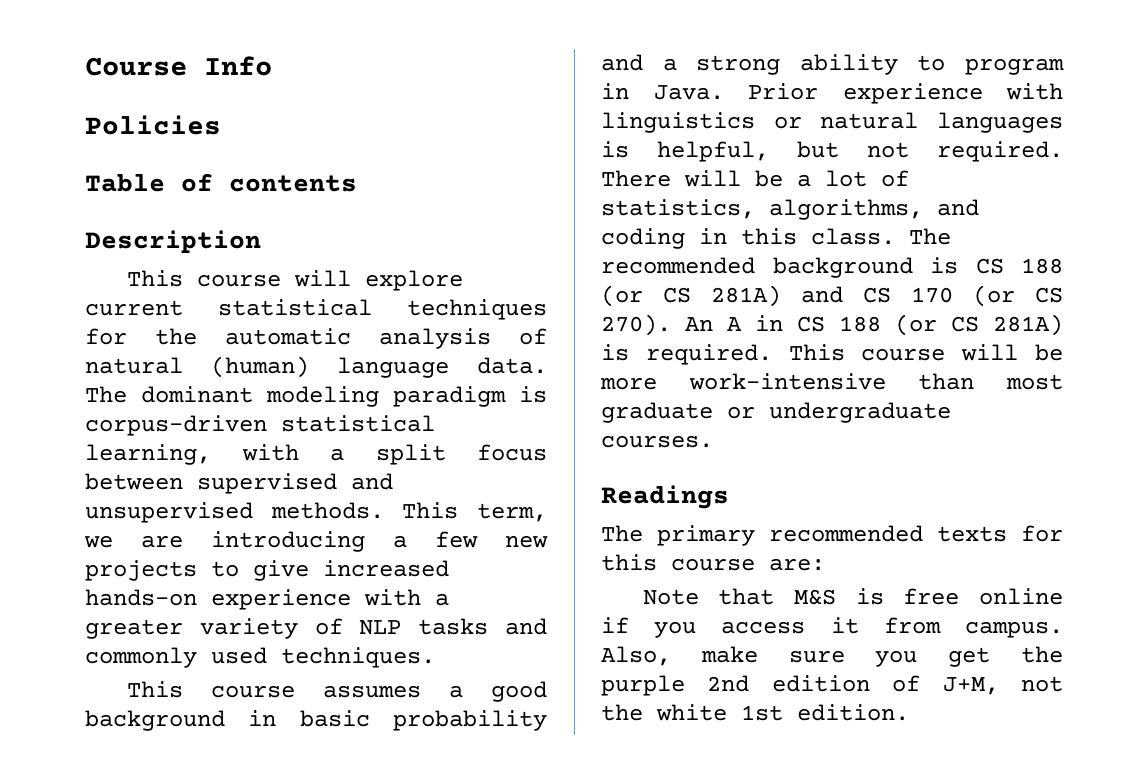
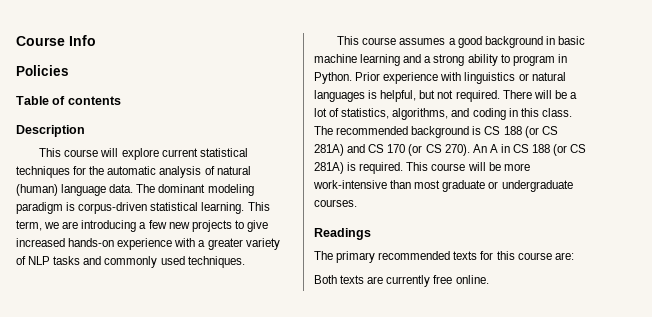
- The dominant modeling paradigm is corpus-driven statistical learning, with a split focus between supervised and unsupervised methods.
+ The dominant modeling paradigm is corpus-driven statistical learning.
- This course assumes a good background in basic probability and a strong ability to program in Java.
+ This course assumes a good background in basic machine learning and a strong ability to program in Python.
- Note that M&S is free online if you access it from campus. Also, make sure you get the purple 2nd edition of J+M, not the white 1st edition.
+ Both texts are currently free online.

